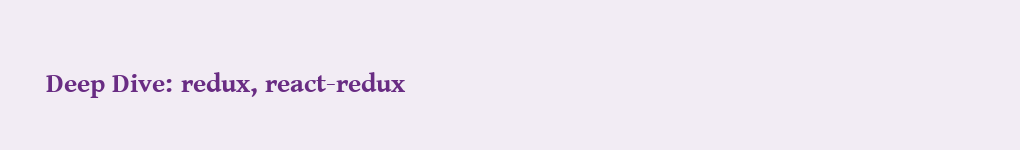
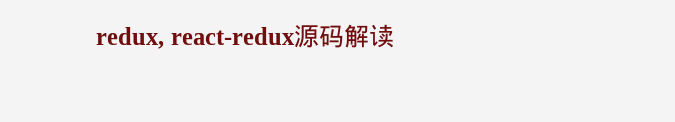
- Deep Dive: redux, react-redux
+ redux, react-redux源码解读

